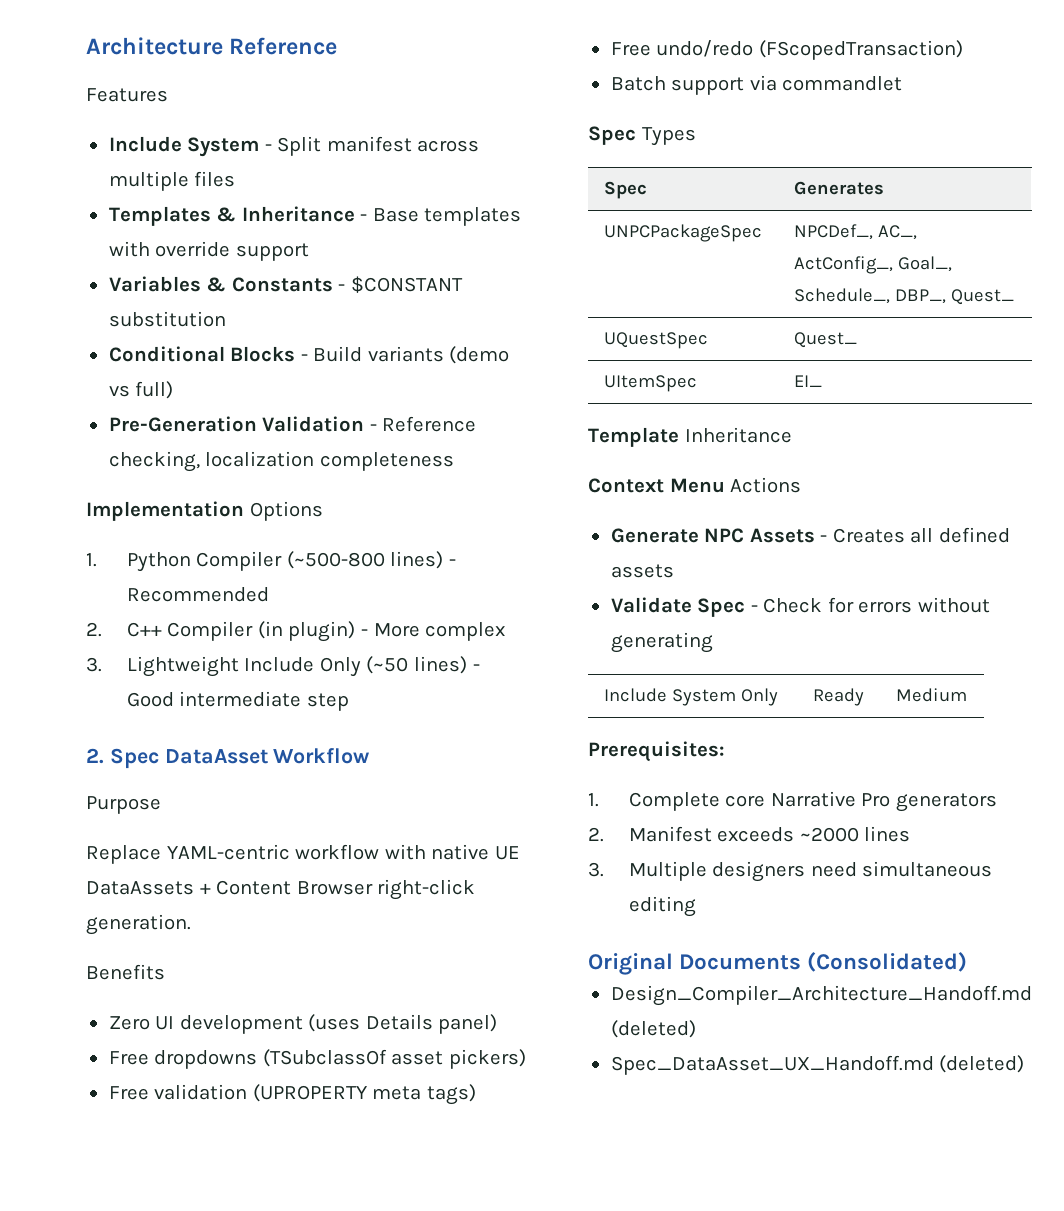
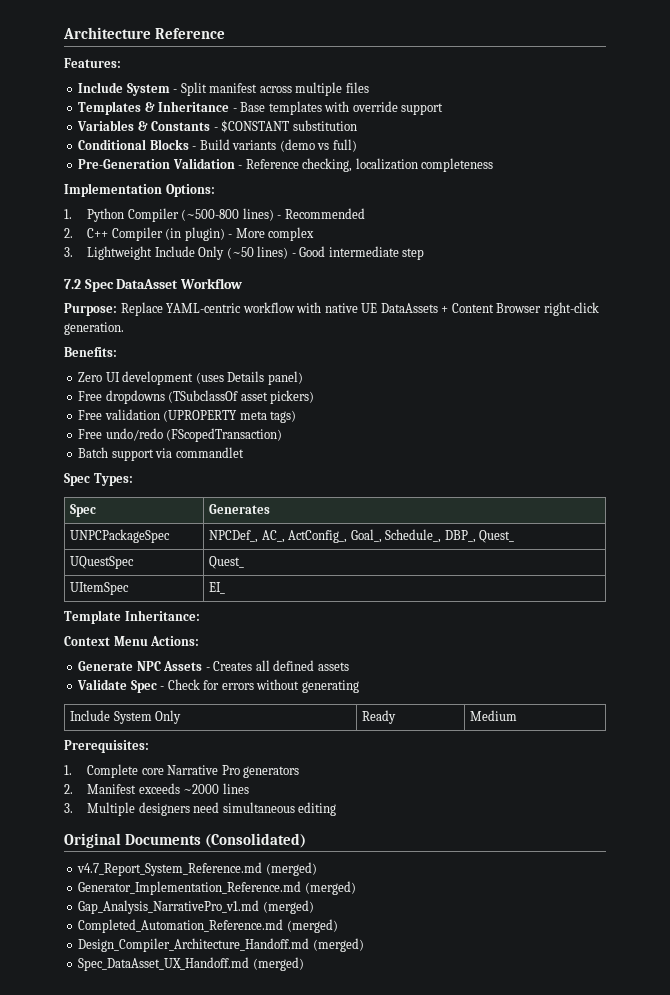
- Features
+ Features:
- Implementation Options
+ Implementation Options:
- 2. Spec DataAsset Workflow
+ 7.2 Spec DataAsset Workflow
- Purpose
- Replace YAML-centric workflow with native UE DataAssets + Content Browser right-click generation.
+ Purpose: Replace YAML-centric workflow with native UE DataAssets + Content Browser right-click generation.
- Benefits
+ Benefits:
- Spec Types
+ Spec Types:
- Template Inheritance
+ Template Inheritance:
- Context Menu Actions
+ Context Menu Actions:
+ v4.7_Report_System_Reference.md (merged)
+ Generator_Implementation_Reference.md (merged)
+ Gap_Analysis_NarrativePro_v1.md (merged)
+ Completed_Automation_Reference.md (merged)
- Design_Compiler_Architecture_Handoff.md (deleted)
+ Design_Compiler_Architecture_Handoff.md (merged)
- Spec_DataAsset_UX_Handoff.md (deleted)
+ Spec_DataAsset_UX_Handoff.md (merged)

